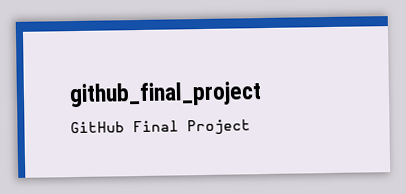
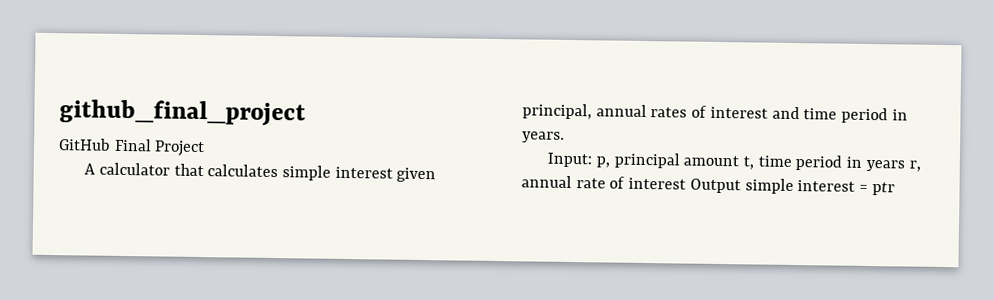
+ A calculator that calculates simple interest given principal, annual rates of interest and time period in years.
+ Input: p, principal amount t, time period in years r, annual rate of interest Output simple interest = ptr

